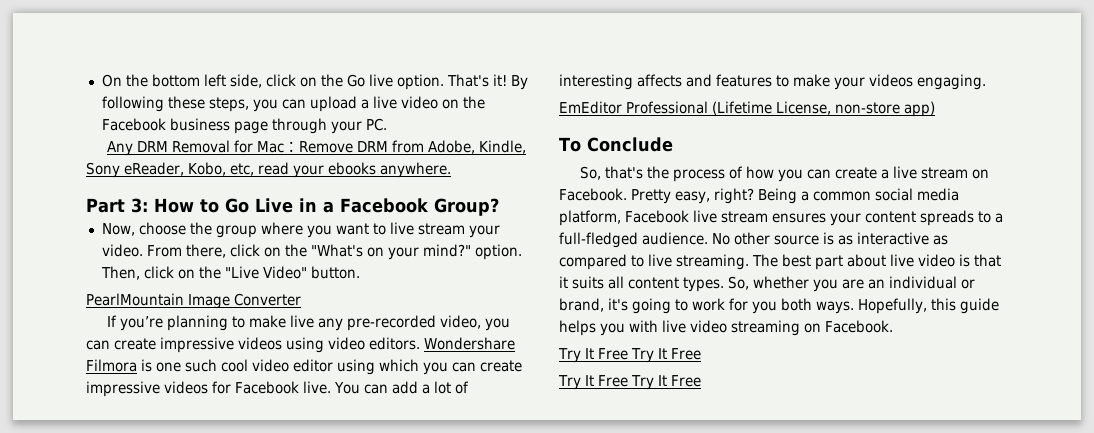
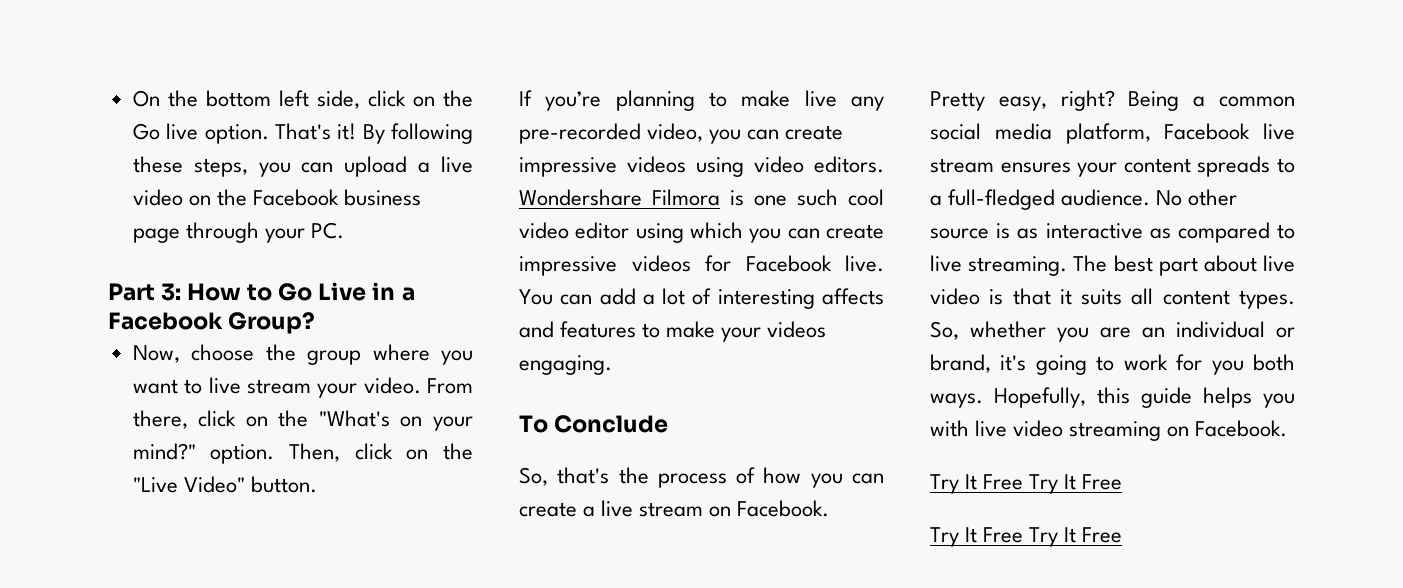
- Any DRM Removal for Mac：Remove DRM from Adobe, Kindle, Sony eReader, Kobo, etc, read your ebooks anywhere.
- PearlMountain Image Converter
- EmEditor Professional (Lifetime License, non-store app)

